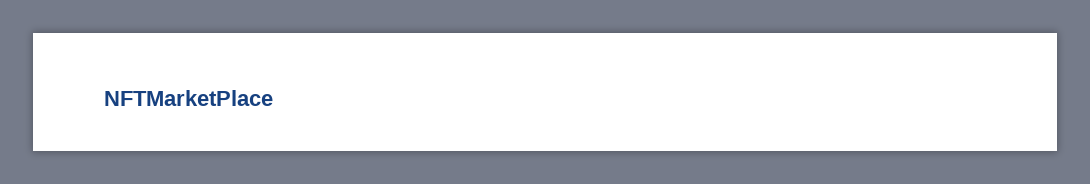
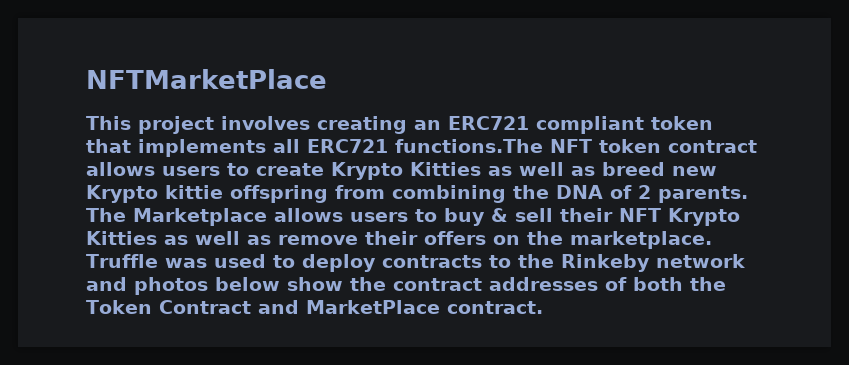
+ This project involves creating an ERC721 compliant token that implements all ERC721 functions.The NFT token contract allows users to create Krypto Kitties as well as breed new Krypto kittie offspring from combining the DNA of 2 parents. The Marketplace allows users to buy & sell their NFT Krypto Kitties as well as remove their offers on the marketplace. Truffle was used to deploy contracts to the Rinkeby network and photos below show the contract addresses of both the Token Contract and MarketPlace contract.

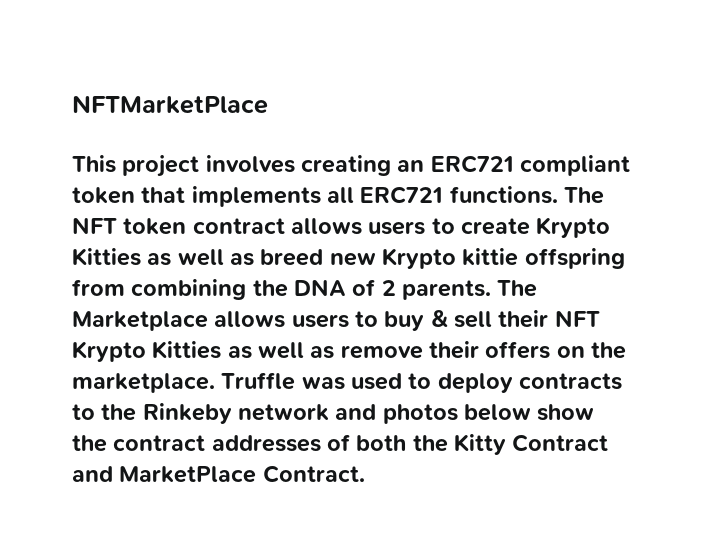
- This project involves creating an ERC721 compliant token that implements all ERC721 functions.The NFT token contract allows users to create Krypto Kitties as well as breed new Krypto kittie offspring from combining the DNA of 2 parents.
+ This project involves creating an ERC721 compliant token that implements all ERC721 functions. The NFT token contract allows users to create Krypto Kitties as well as breed new Krypto kittie offspring from combining the DNA of 2 parents.
- Truffle was used to deploy contracts to the Rinkeby network and photos below show the contract addresses of both the Token Contract and MarketPlace contract.
+ Truffle was used to deploy contracts to the Rinkeby network and photos below show the contract addresses of both the Kitty Contract and MarketPlace Contract.

